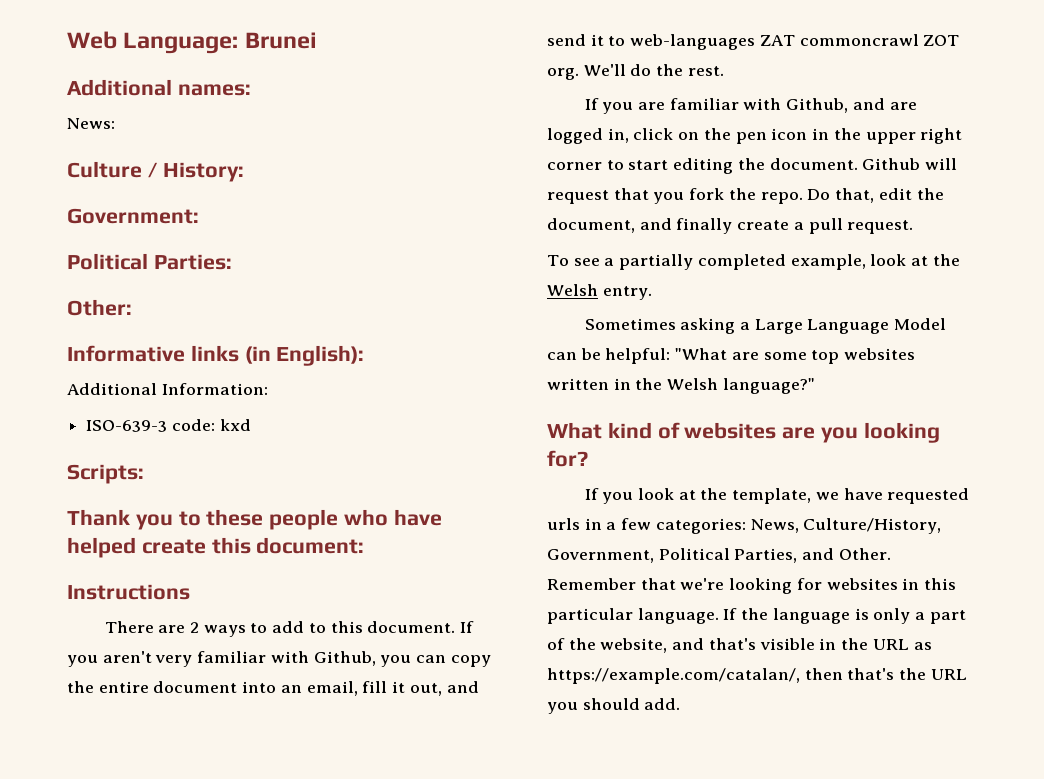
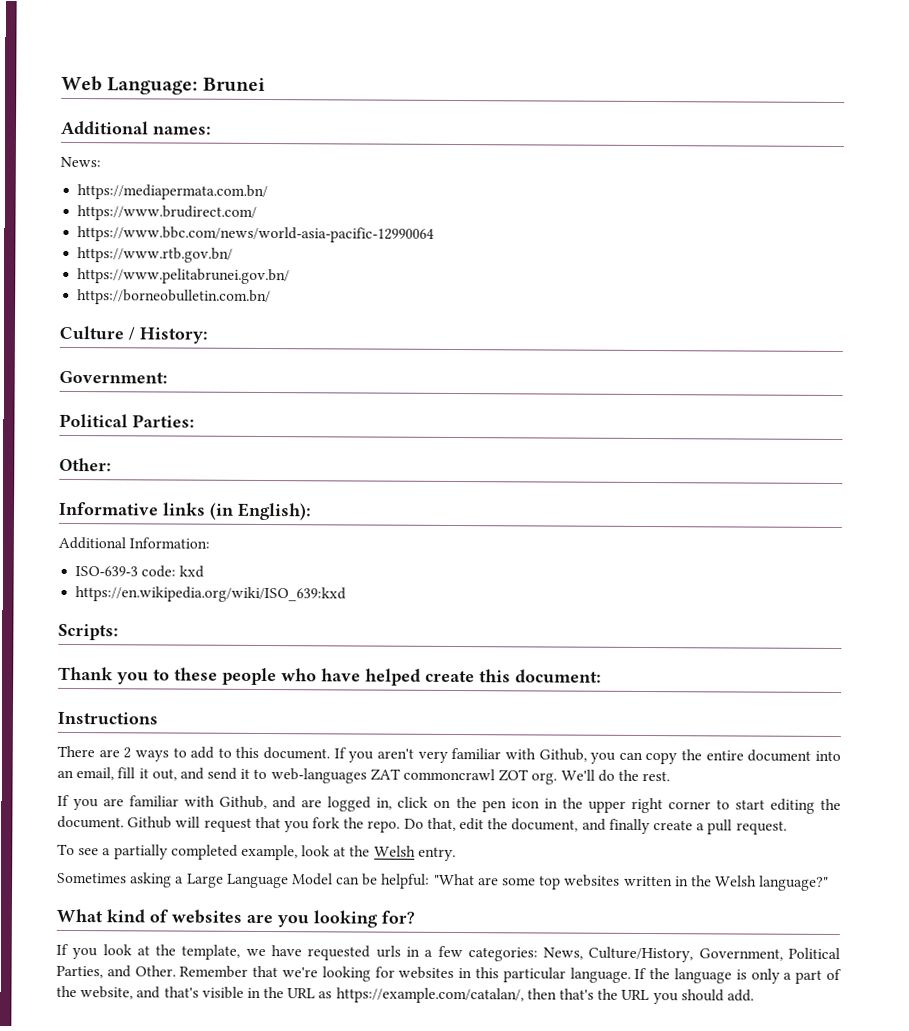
+ https://mediapermata.com.bn/
+ https://www.brudirect.com/
+ https://www.bbc.com/news/world-asia-pacific-12990064
+ https://www.rtb.gov.bn/
+ https://www.pelitabrunei.gov.bn/
+ https://borneobulletin.com.bn/
+ https://en.wikipedia.org/wiki/ISO_639:kxd

